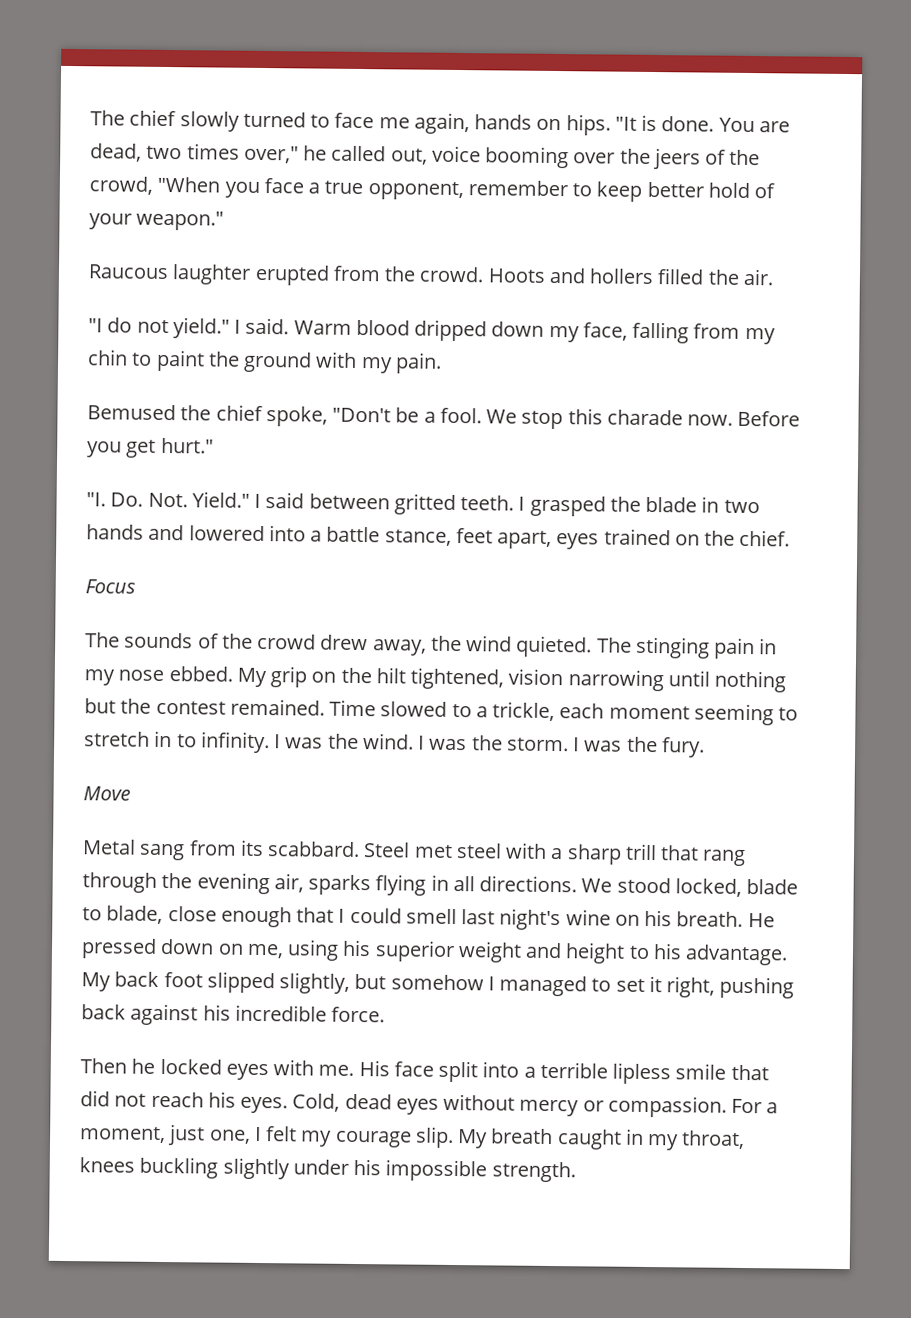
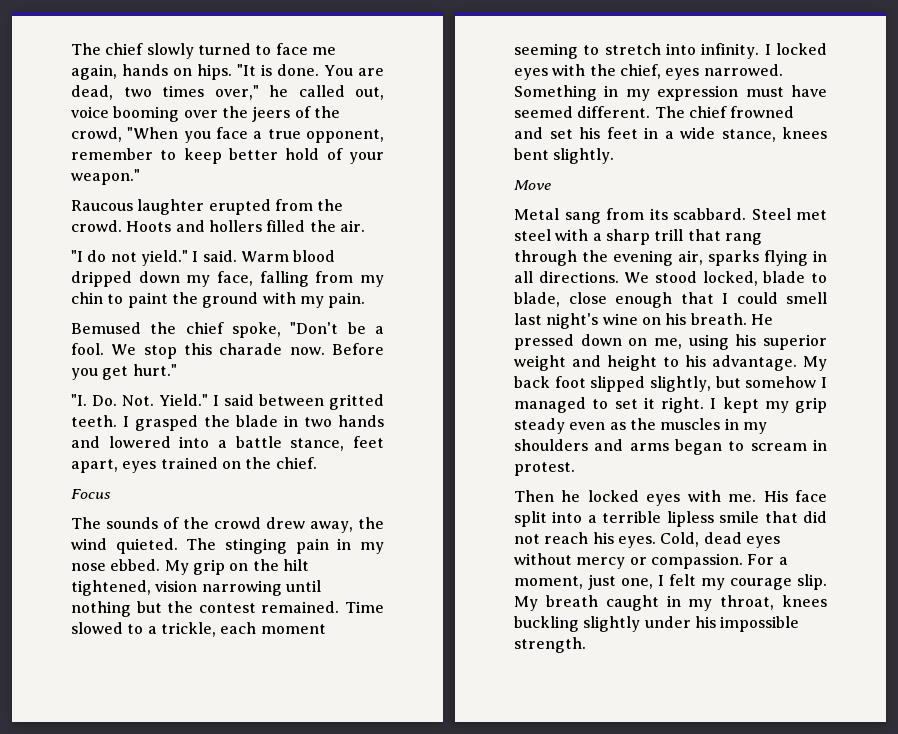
- Time slowed to a trickle, each moment seeming to stretch in to infinity. I was the wind. I was the storm. I was the fury.
+ Time slowed to a trickle, each moment seeming to stretch into infinity. I locked eyes with the chief, eyes narrowed. Something in my expression must have seemed different. The chief frowned and set his feet in a wide stance, knees bent slightly.
- My back foot slipped slightly, but somehow I managed to set it right, pushing back against his incredible force.
+ My back foot slipped slightly, but somehow I managed to set it right. I kept my grip steady even as the muscles in my shoulders and arms began to scream in protest.

